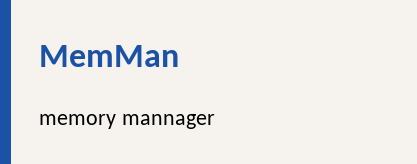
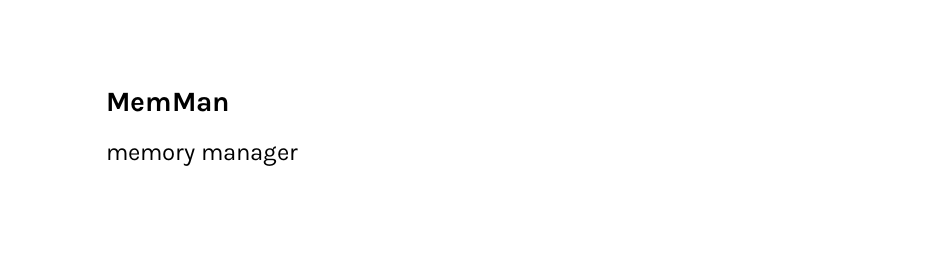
- memory mannager
+ memory manager

